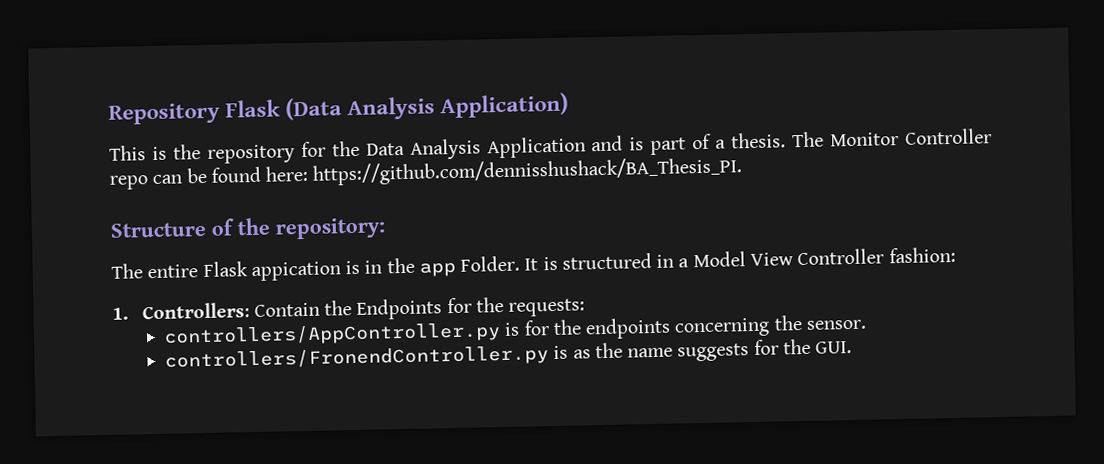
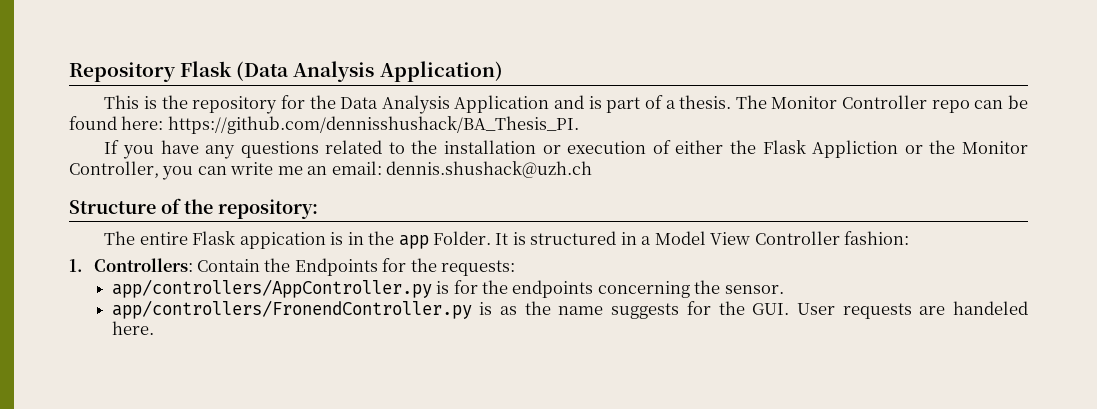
+ If you have any questions related to the installation or execution of either the Flask Appliction or the Monitor Controller, you can write me an email: dennis.shushack@uzh.ch
- controllers/AppController.py is for the endpoints concerning the sensor.
+ app/controllers/AppController.py is for the endpoints concerning the sensor.
- controllers/FronendController.py is as the name suggests for the GUI.
+ app/controllers/FronendController.py is as the name suggests for the GUI. User requests are handeled here.

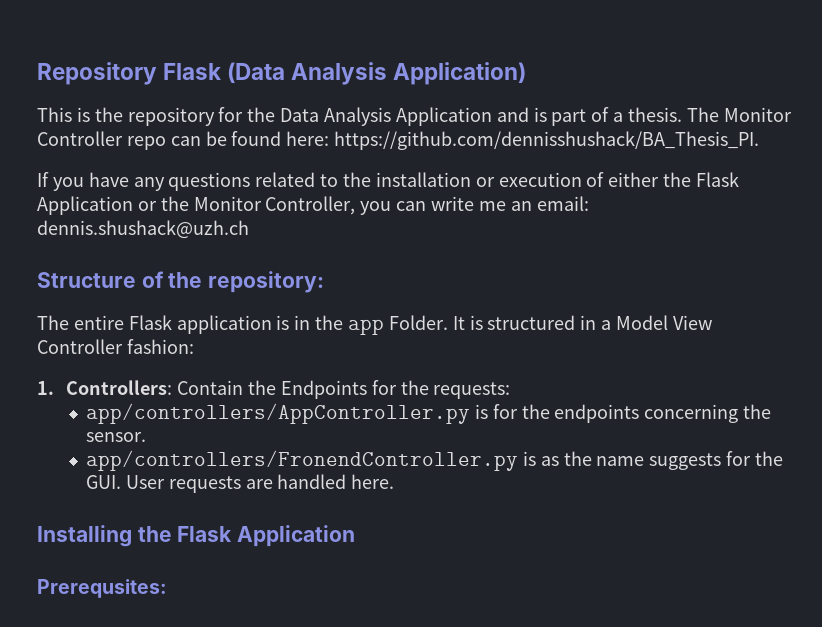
- If you have any questions related to the installation or execution of either the Flask Appliction or the Monitor Controller, you can write me an email: dennis.shushack@uzh.ch
+ If you have any questions related to the installation or execution of either the Flask Application or the Monitor Controller, you can write me an email: dennis.shushack@uzh.ch
- The entire Flask appication is in the app Folder.
+ The entire Flask application is in the app Folder.
- app/controllers/FronendController.py is as the name suggests for the GUI. User requests are handeled here.
+ app/controllers/FronendController.py is as the name suggests for the GUI. User requests are handled here.
+ Installing the Flask Application
+ Prerequsites:

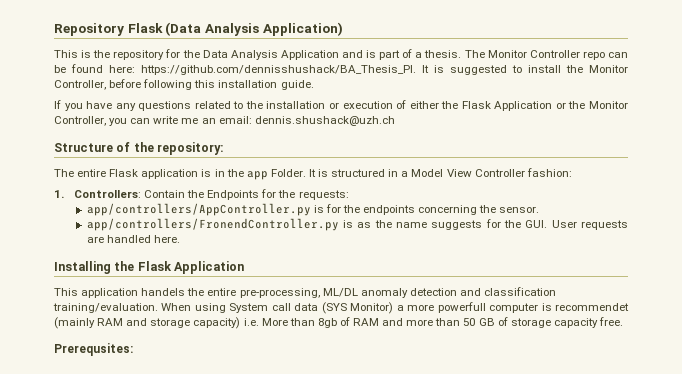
- The Monitor Controller repo can be found here: https://github.com/dennisshushack/BA_Thesis_PI.
+ The Monitor Controller repo can be found here: https://github.com/dennisshushack/BA_Thesis_PI. It is suggested to install the Monitor Controller, before following this installation guide.
+ This application handels the entire pre-processing, ML/DL anomaly detection and classification training/evaluation. When using System call data (SYS Monitor) a more powerfull computer is recommendet (mainly RAM and storage capacity) i.e. More than 8gb of RAM and more than 50 GB of storage capacity free.

